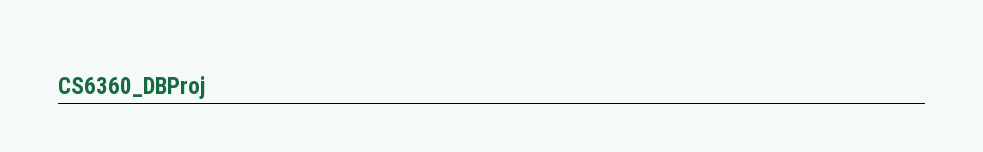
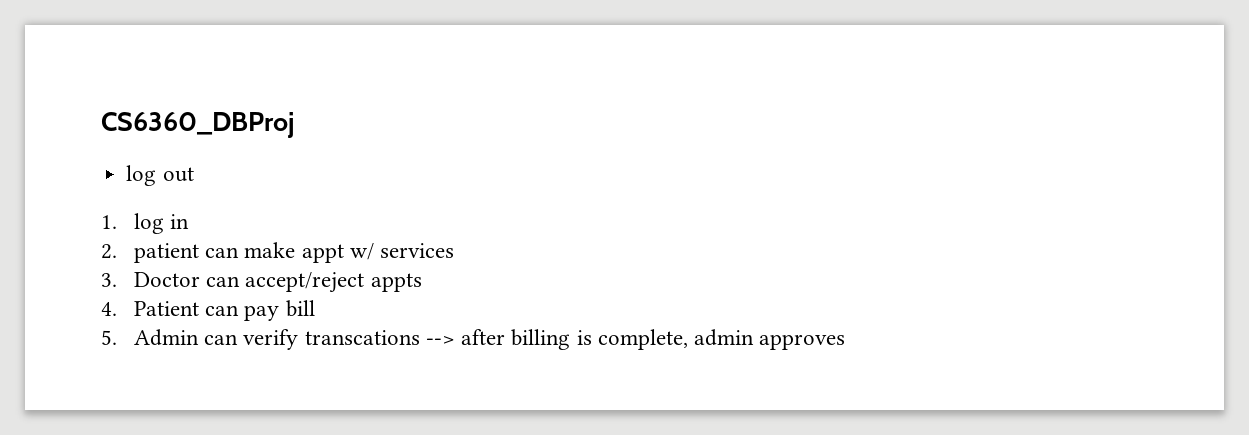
+ log out
+ 1. log in
+ 2. patient can make appt w/ services
+ 3. Doctor can accept/reject appts
+ 4. Patient can pay bill
+ 5. Admin can verify transcations --> after billing is complete, admin approves

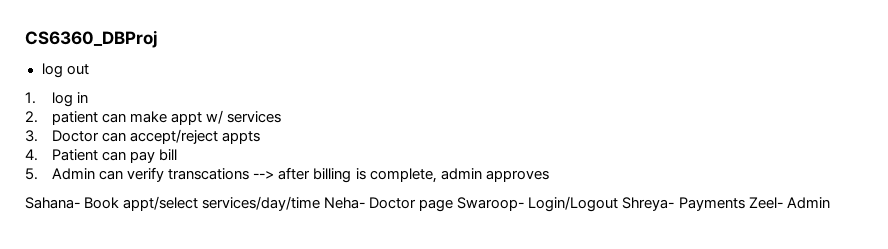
+ Sahana- Book appt/select services/day/time Neha- Doctor page Swaroop- Login/Logout Shreya- Payments Zeel- Admin

